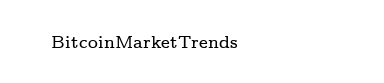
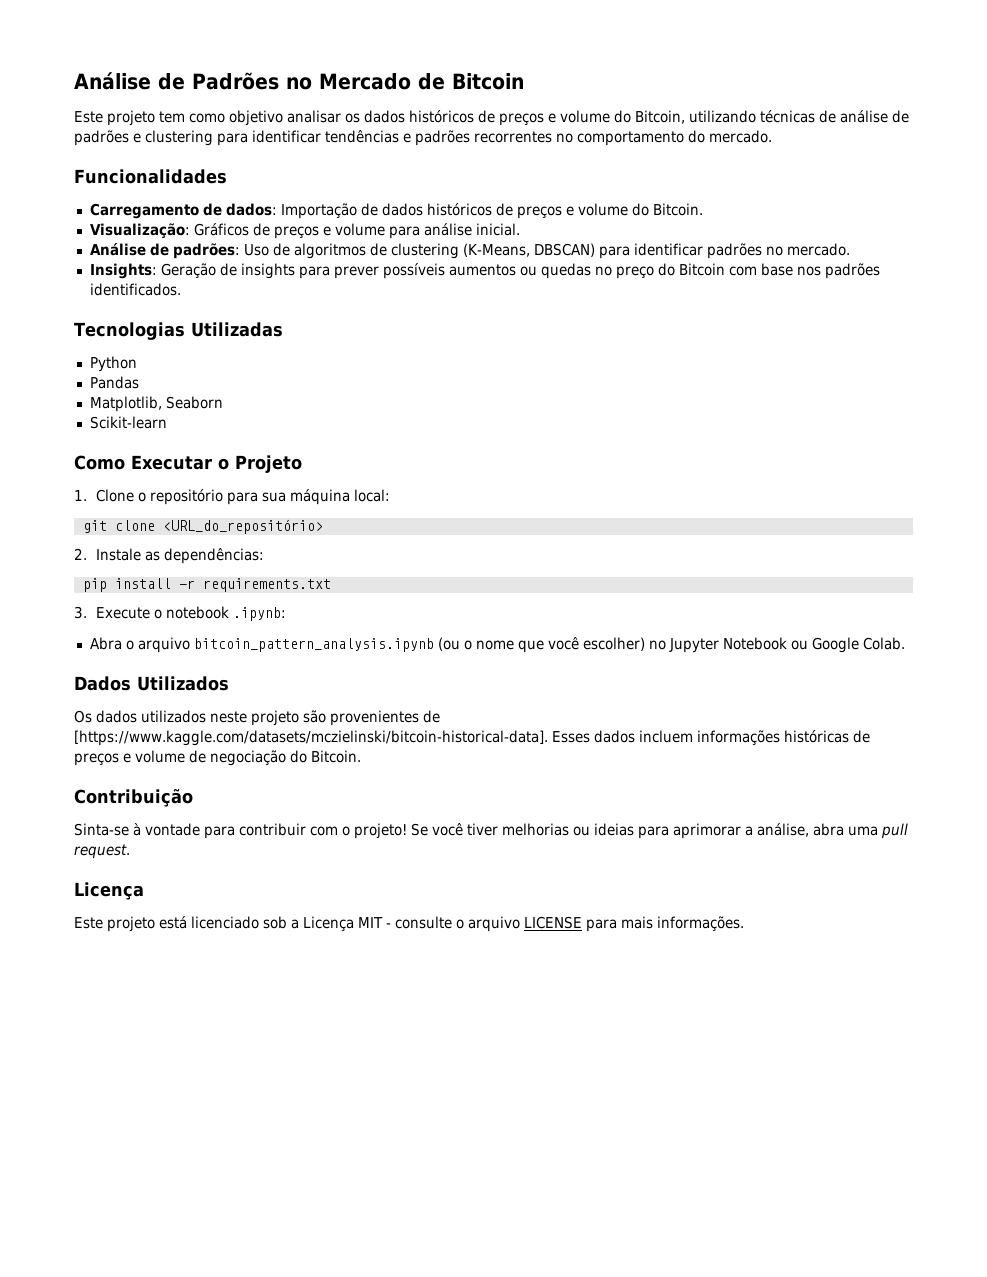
- BitcoinMarketTrends
+ Análise de Padrões no Mercado de Bitcoin
+ Este projeto tem como objetivo analisar os dados históricos de preços e volume do Bitcoin, utilizando técnicas de análise de padrões e clustering para identificar tendências e padrões recorrentes no comportamento do mercado.
+ Funcionalidades
+ Carregamento de dados: Importação de dados históricos de preços e volume do Bitcoin.
+ Visualização: Gráficos de preços e volume para análise inicial.
+ Análise de padrões: Uso de algoritmos de clustering (K-Means, DBSCAN) para identificar padrões no mercado.
+ Insights: Geração de insights para prever possíveis aumentos ou quedas no preço do Bitcoin com base nos padrões identificados.
+ Tecnologias Utilizadas
+ Python
+ Pandas
+ Matplotlib, Seaborn
+ Scikit-learn
+ Como Executar o Projeto
+ 1. Clone o repositório para sua máquina local:
+ git clone <URL_do_repositório>
+ 2. Instale as dependências:
+ pip install -r requirements.txt
+ 3. Execute o notebook .ipynb:
+ Abra o arquivo bitcoin_pattern_analysis.ipynb (ou o nome que você escolher) no Jupyter Notebook ou Google Colab.
+ Dados Utilizados
+ Os dados utilizados neste projeto são provenientes de [https://www.kaggle.com/datasets/mczielinski/bitcoin-historical-data]. Esses dados incluem informações históricas de preços e volume de negociação do Bitcoin.
+ Contribuição
+ Sinta-se à vontade para contribuir com o projeto! Se você tiver melhorias ou ideias para aprimorar a análise, abra uma pull request.
+ Licença
+ Este projeto está licenciado sob a Licença MIT - consulte o arquivo LICENSE para mais informações.

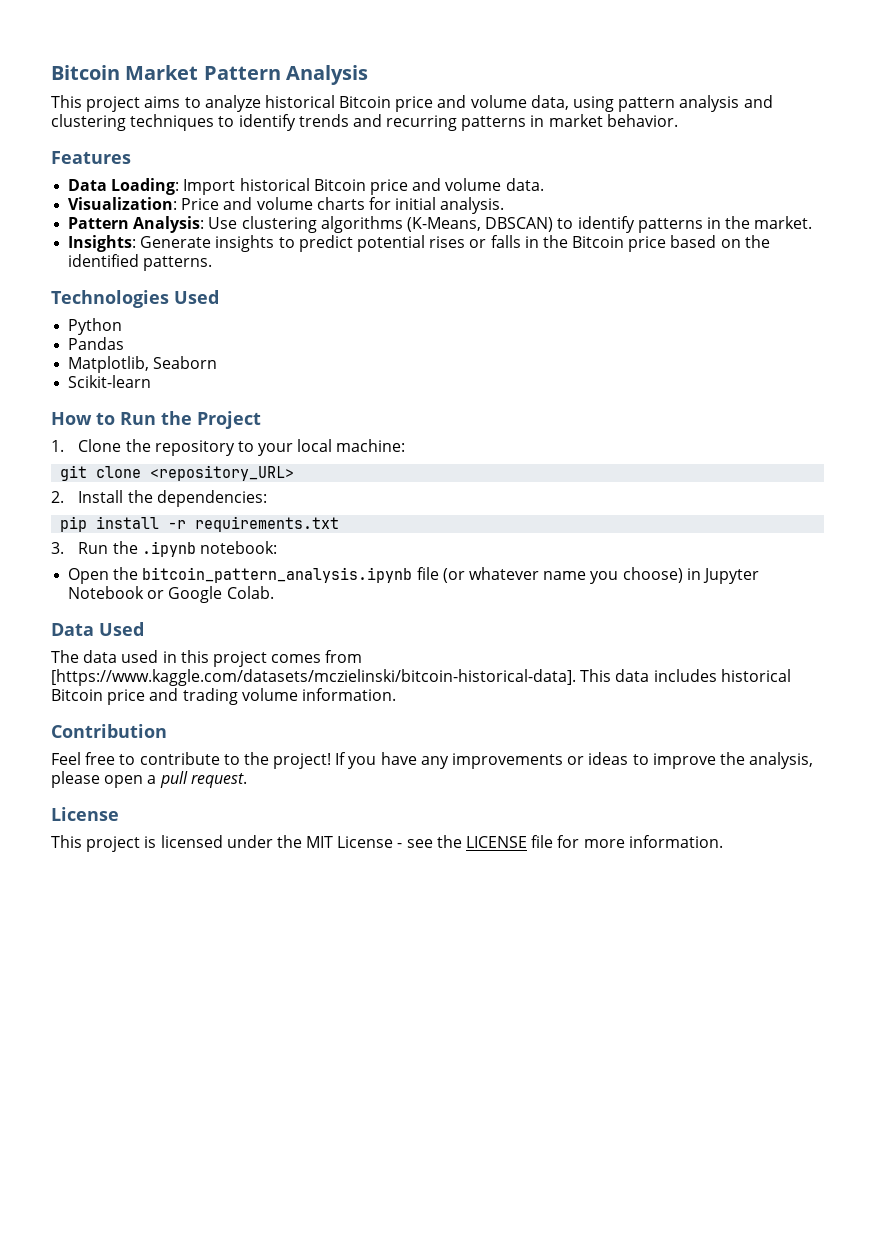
- Análise de Padrões no Mercado de Bitcoin
- Este projeto tem como objetivo analisar os dados históricos de preços e volume do Bitcoin, utilizando técnicas de análise de padrões e clustering para identificar tendências e padrões recorrentes no comportamento do mercado.
- Funcionalidades
- Carregamento de dados: Importação de dados históricos de preços e volume do Bitcoin.
- Visualização: Gráficos de preços e volume para análise inicial.
- Análise de padrões: Uso de algoritmos de clustering (K-Means, DBSCAN) para identificar padrões no mercado.
- Insights: Geração de insights para prever possíveis aumentos ou quedas no preço do Bitcoin com base nos padrões identificados.
- Tecnologias Utilizadas
+ Bitcoin Market Pattern Analysis
+ This project aims to analyze historical Bitcoin price and volume data, using pattern analysis and clustering techniques to identify trends and recurring patterns in market behavior.
+ Features
+ Data Loading: Import historical Bitcoin price and volume data.
+ Visualization: Price and volume charts for initial analysis.
+ Pattern Analysis: Use clustering algorithms (K-Means, DBSCAN) to identify patterns in the market.
+ Insights: Generate insights to predict potential rises or falls in the Bitcoin price based on the identified patterns.
+ Technologies Used
- Como Executar o Projeto
- 1. Clone o repositório para sua máquina local:
+ How to Run the Project
+ 1. Clone the repository to your local machine:
- git clone <URL_do_repositório>
+ git clone <repository_URL>
- 2. Instale as dependências:
+ 2. Install the dependencies:
- 3. Execute o notebook .ipynb:
- Abra o arquivo bitcoin_pattern_analysis.ipynb (ou o nome que você escolher) no Jupyter Notebook ou Google Colab.
+ 3. Run the .ipynb notebook:
+ Open the bitcoin_pattern_analysis.ipynb file (or whatever name you choose) in Jupyter Notebook or Google Colab.
- Dados Utilizados
- Os dados utilizados neste projeto são provenientes de [https://www.kaggle.com/datasets/mczielinski/bitcoin-historical-data]. Esses dados incluem informações históricas de preços e volume de negociação do Bitcoin.
- Contribuição
- Sinta-se à vontade para contribuir com o projeto! Se você tiver melhorias ou ideias para aprimorar a análise, abra uma pull request.
- Licença
- Este projeto está licenciado sob a Licença MIT - consulte o arquivo LICENSE para mais informações.
+ Data Used
+ The data used in this project comes from [https://www.kaggle.com/datasets/mczielinski/bitcoin-historical-data]. This data includes historical Bitcoin price and trading volume information.
+ Contribution
+ Feel free to contribute to the project! If you have any improvements or ideas to improve the analysis, please open a pull request.
+ License
+ This project is licensed under the MIT License - see the LICENSE file for more information.

